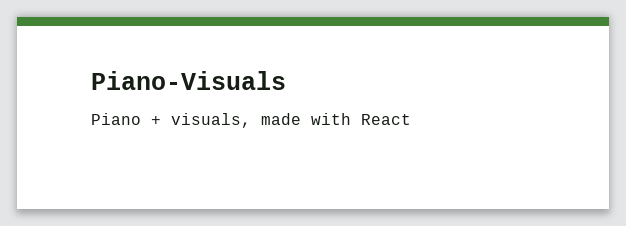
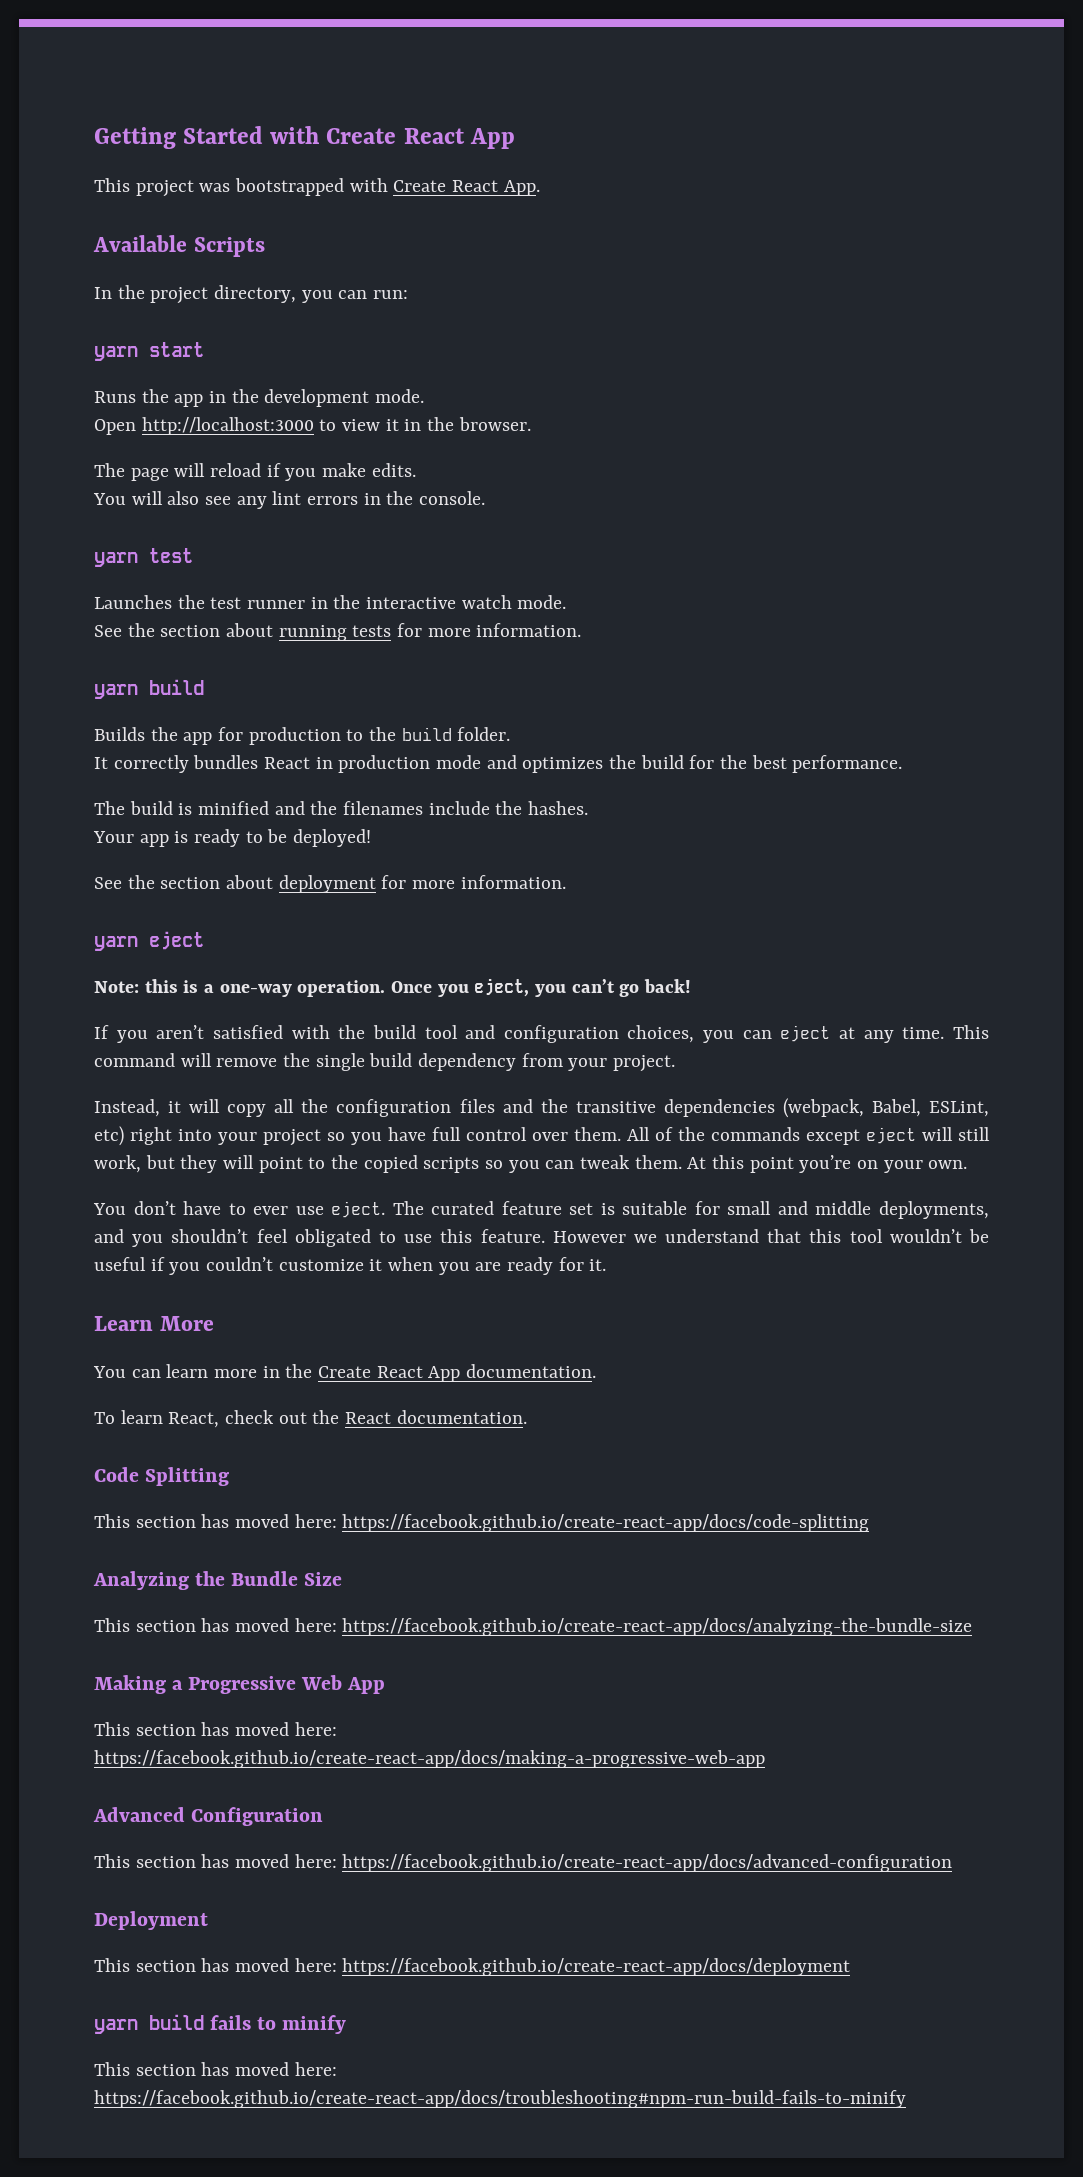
- Piano-Visuals
- Piano + visuals, made with React
+ Getting Started with Create React App
+ This project was bootstrapped with Create React App.
+ Available Scripts
+ In the project directory, you can run:
+ yarn start
+ Runs the app in the development mode.
+ Open http://localhost:3000 to view it in the browser.
+ The page will reload if you make edits.
+ You will also see any lint errors in the console.
+ yarn test
+ Launches the test runner in the interactive watch mode.
+ See the section about running tests for more information.
+ yarn build
+ Builds the app for production to the build folder.
+ It correctly bundles React in production mode and optimizes the build for the best performance.
+ The build is minified and the filenames include the hashes.
+ Your app is ready to be deployed!
+ See the section about deployment for more information.
+ yarn eject
+ Note: this is a one-way operation. Once you eject, you can’t go back!
+ If you aren’t satisfied with the build tool and configuration choices, you can eject at any time. This command will remove the single build dependency from your project.
+ Instead, it will copy all the configuration files and the transitive dependencies (webpack, Babel, ESLint, etc) right into your project so you have full control over them. All of the commands except eject will still work, but they will point to the copied scripts so you can tweak them. At this point you’re on your own.
+ You don’t have to ever use eject. The curated feature set is suitable for small and middle deployments, and you shouldn’t feel obligated to use this feature. However we understand that this tool wouldn’t be useful if you couldn’t customize it when you are ready for it.
+ Learn More
+ You can learn more in the Create React App documentation.
+ To learn React, check out the React documentation.
+ Code Splitting
+ This section has moved here: https://facebook.github.io/create-react-app/docs/code-splitting
+ Analyzing the Bundle Size
+ This section has moved here: https://facebook.github.io/create-react-app/docs/analyzing-the-bundle-size
+ Making a Progressive Web App
+ This section has moved here: https://facebook.github.io/create-react-app/docs/making-a-progressive-web-app
+ Advanced Configuration
+ This section has moved here: https://facebook.github.io/create-react-app/docs/advanced-configuration
+ Deployment
+ This section has moved here: https://facebook.github.io/create-react-app/docs/deployment
+ yarn build fails to minify
+ This section has moved here: https://facebook.github.io/create-react-app/docs/troubleshooting#npm-run-build-fails-to-minify

